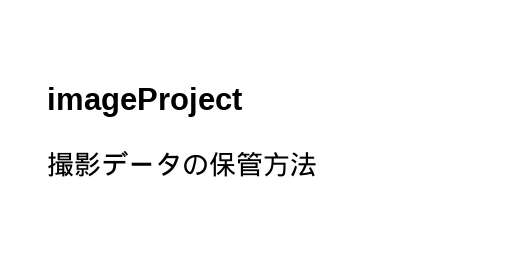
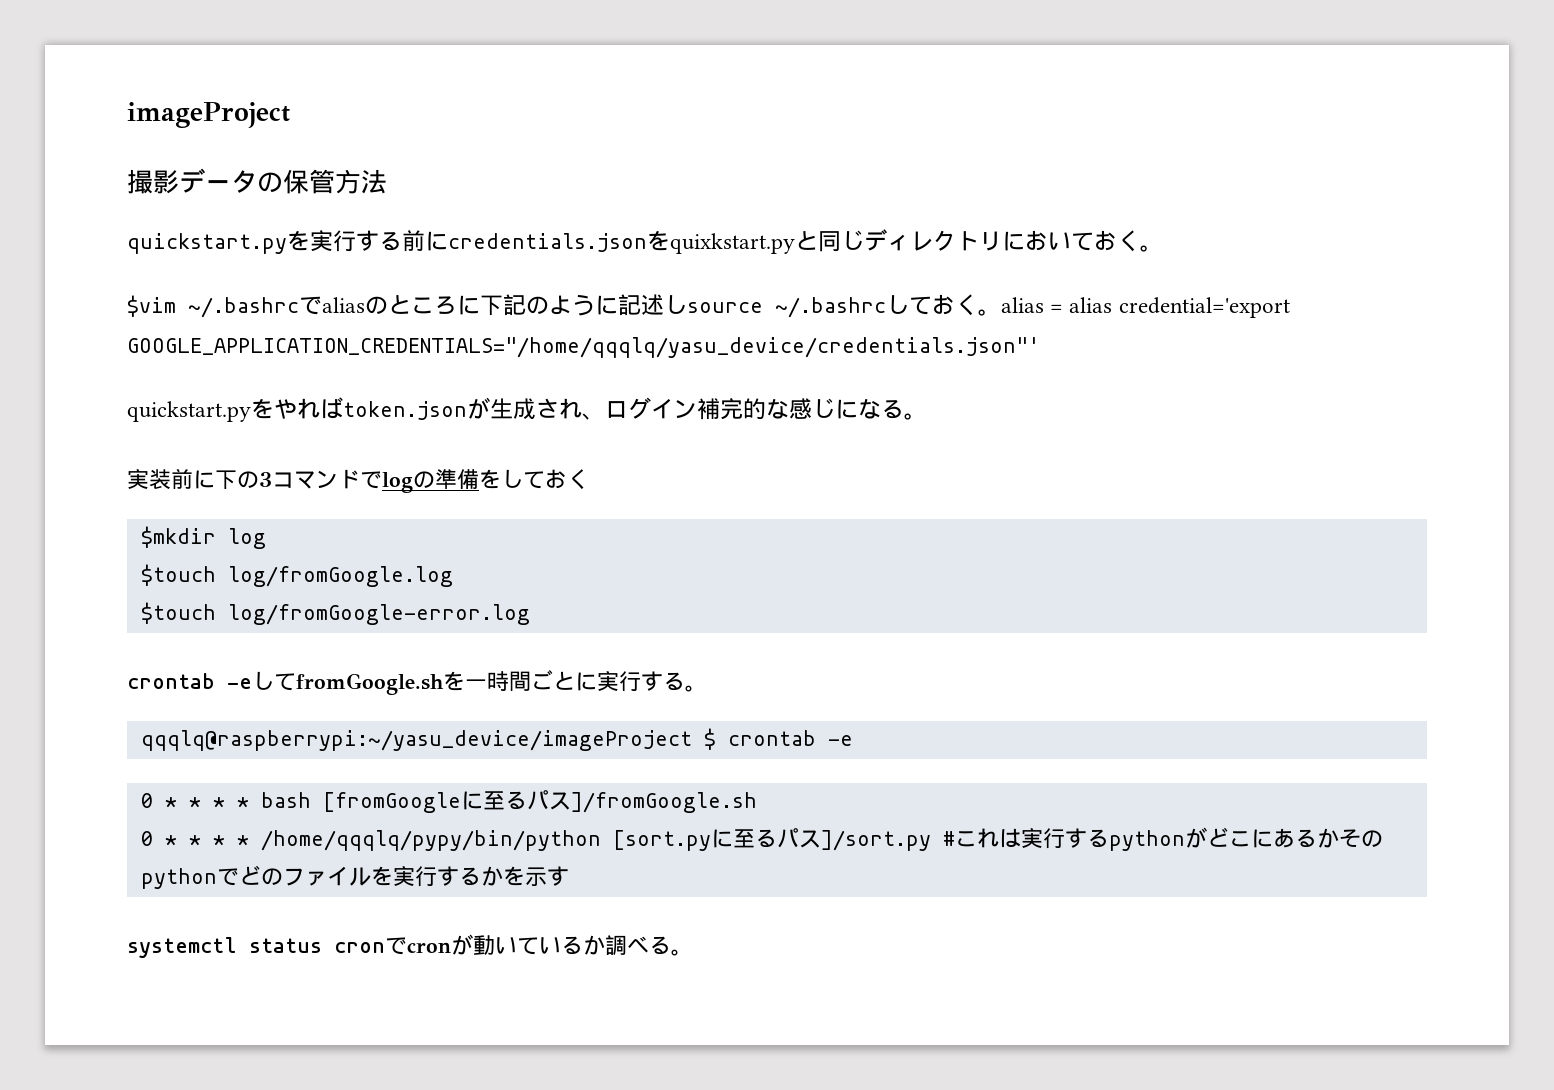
+ quickstart.pyを実行する前にcredentials.jsonをquixkstart.pyと同じディレクトリにおいておく。
+ $vim ~/.bashrcでaliasのところに下記のように記述しsource ~/.bashrcしておく。alias = alias credential='export GOOGLE_APPLICATION_CREDENTIALS="/home/qqqlq/yasu_device/credentials.json"'
+ quickstart.pyをやればtoken.jsonが生成され、ログイン補完的な感じになる。
+ 実装前に下の3コマンドでlogの準備をしておく
+ $mkdir log
+ $touch log/fromGoogle.log
+ $touch log/fromGoogle-error.log
+ crontab -eしてfromGoogle.shを一時間ごとに実行する。
+ qqqlq@raspberrypi:~/yasu_device/imageProject $ crontab -e
+ 0 * * * * bash [fromGoogleに至るパス]/fromGoogle.sh
+ 0 * * * * /home/qqqlq/pypy/bin/python [sort.pyに至るパス]/sort.py #これは実行するpythonがどこにあるかそのpythonでどのファイルを実行するかを示す
+ systemctl status cronでcronが動いているか調べる。

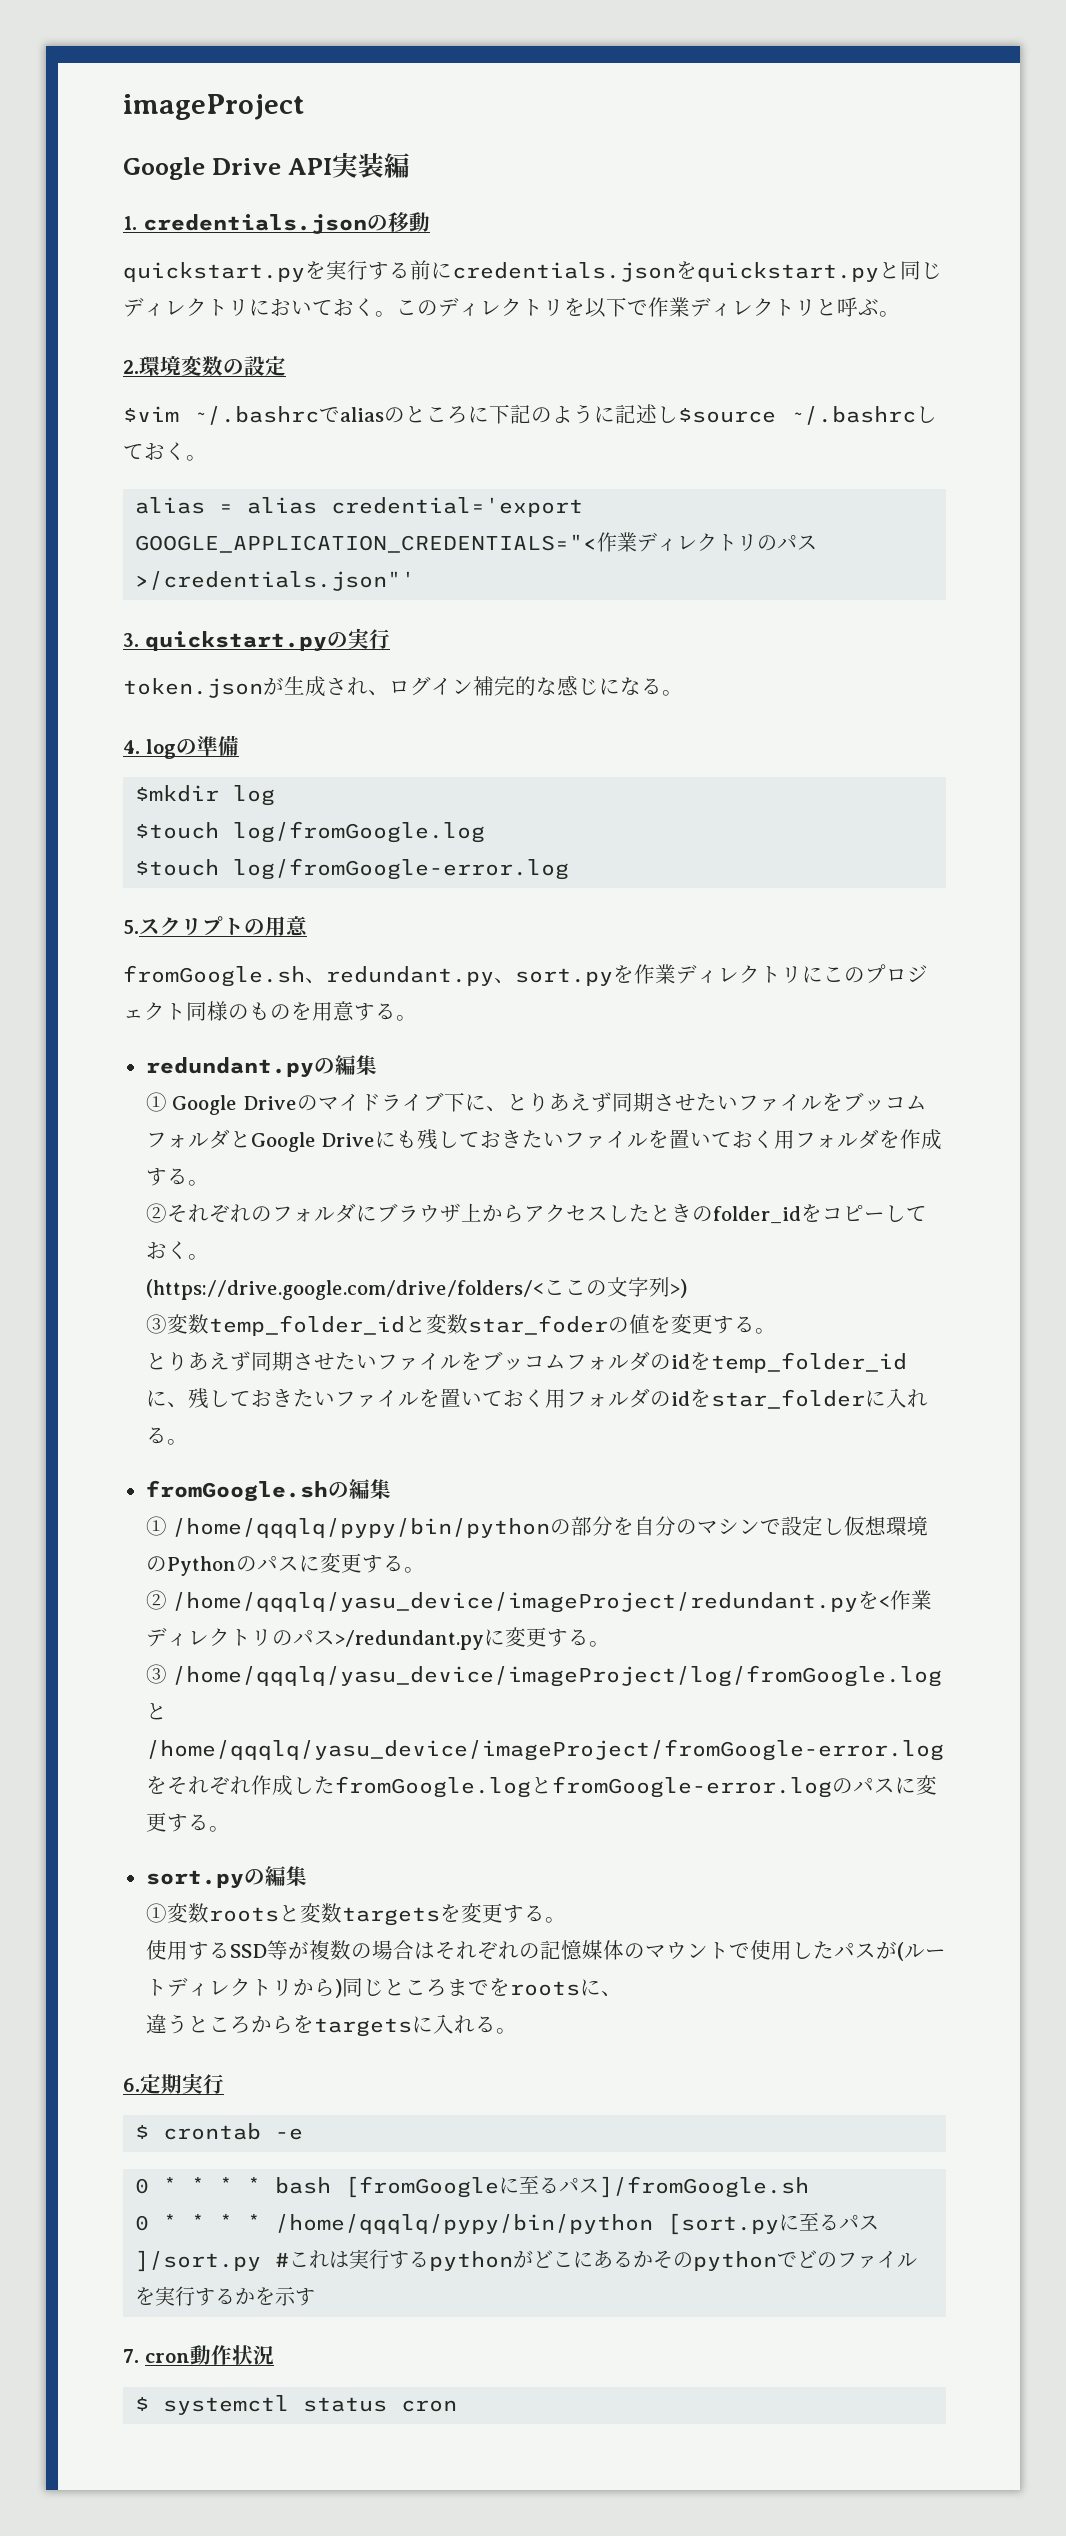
- 撮影データの保管方法
+ Google Drive API実装編
+ 1. credentials.jsonの移動
- quickstart.pyを実行する前にcredentials.jsonをquixkstart.pyと同じディレクトリにおいておく。
+ quickstart.pyを実行する前にcredentials.jsonをquickstart.pyと同じディレクトリにおいておく。このディレクトリを以下で作業ディレクトリと呼ぶ。
+ 2.環境変数の設定
- $vim ~/.bashrcでaliasのところに下記のように記述しsource ~/.bashrcしておく。alias = alias credential='export GOOGLE_APPLICATION_CREDENTIALS="/home/qqqlq/yasu_device/credentials.json"'
- quickstart.pyをやればtoken.jsonが生成され、ログイン補完的な感じになる。
+ $vim ~/.bashrcでaliasのところに下記のように記述し$source ~/.bashrcしておく。
+ alias = alias credential='export GOOGLE_APPLICATION_CREDENTIALS="<作業ディレクトリのパス>/credentials.json"'
+ 3. quickstart.pyの実行
+ token.jsonが生成され、ログイン補完的な感じになる。
- 実装前に下の3コマンドでlogの準備をしておく
+ 4. logの準備
- crontab -eしてfromGoogle.shを一時間ごとに実行する。
- qqqlq@raspberrypi:~/yasu_device/imageProject $ crontab -e
+ 5.スクリプトの用意
+ fromGoogle.sh、redundant.py、sort.pyを作業ディレクトリにこのプロジェクト同様のものを用意する。
+ redundant.pyの編集
+ ① Google Driveのマイドライブ下に、とりあえず同期させたいファイルをブッコムフォルダとGoogle Driveにも残しておきたいファイルを置いておく用フォルダを作成する。
+ ②それぞれのフォルダにブラウザ上からアクセスしたときのfolder_idをコピーしておく。
+ (https://drive.google.com/drive/folders/<ここの文字列>)
+ ③変数temp_folder_idと変数star_foderの値を変更する。
+ とりあえず同期させたいファイルをブッコムフォルダのidをtemp_folder_idに、残しておきたいファイルを置いておく用フォルダのidをstar_folderに入れる。
+ fromGoogle.shの編集
+ ① /home/qqqlq/pypy/bin/pythonの部分を自分のマシンで設定し仮想環境のPythonのパスに変更する。
+ ② /home/qqqlq/yasu_device/imageProject/redundant.pyを<作業ディレクトリのパス>/redundant.pyに変更する。
+ ③ /home/qqqlq/yasu_device/imageProject/log/fromGoogle.logと/home/qqqlq/yasu_device/imageProject/fromGoogle-error.logをそれぞれ作成したfromGoogle.logとfromGoogle-error.logのパスに変更する。
+ sort.pyの編集
+ ①変数rootsと変数targetsを変更する。
+ 使用するSSD等が複数の場合はそれぞれの記憶媒体のマウントで使用したパスが(ルートディレクトリから)同じところまでをrootsに、
+ 違うところからをtargetsに入れる。
+ 6.定期実行
+ $ crontab -e
- systemctl status cronでcronが動いているか調べる。
+ 7. cron動作状況
+ $ systemctl status cron

